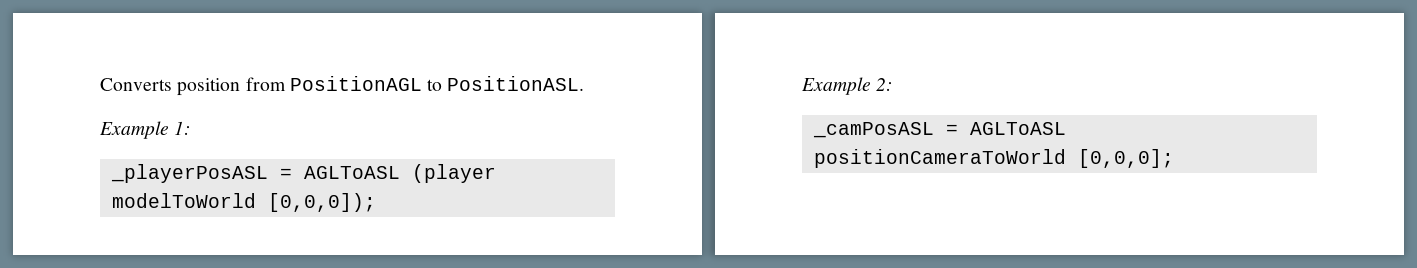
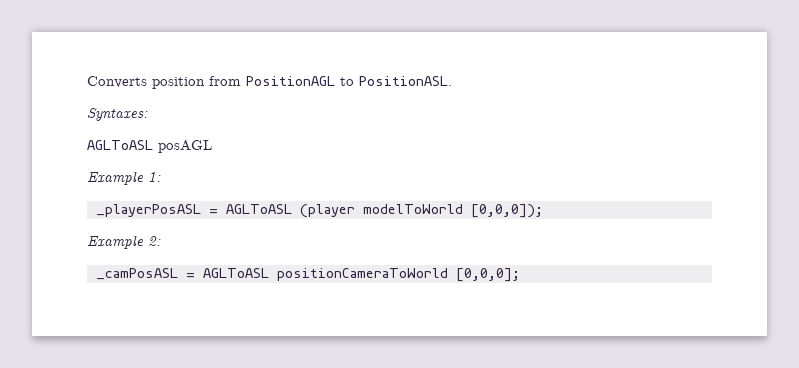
+ Syntaxes:
+ AGLToASL posAGL

